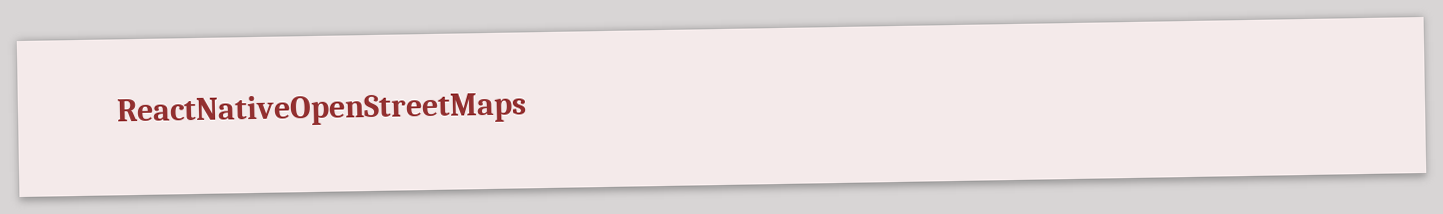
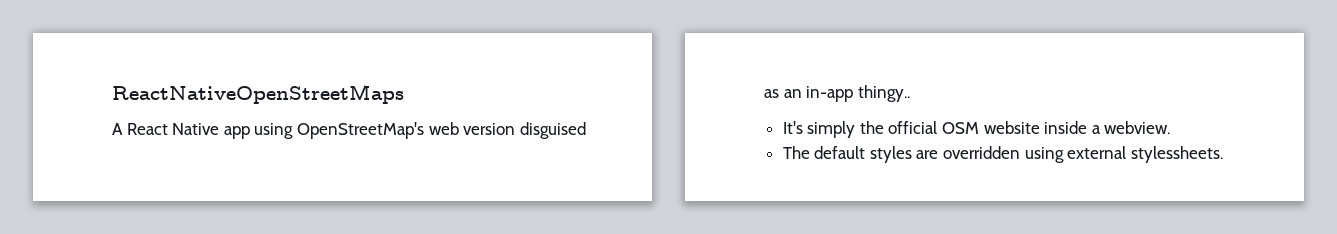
+ A React Native app using OpenStreetMap's web version disguised as an in-app thingy..
+ It's simply the official OSM website inside a webview.
+ The default styles are overridden using external stylessheets.

